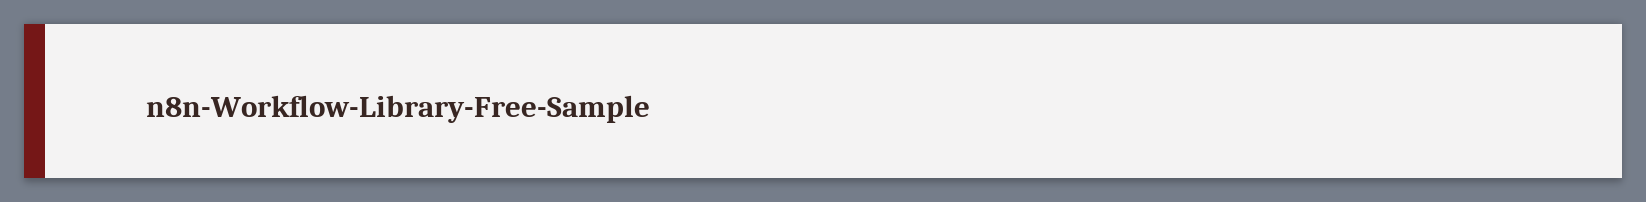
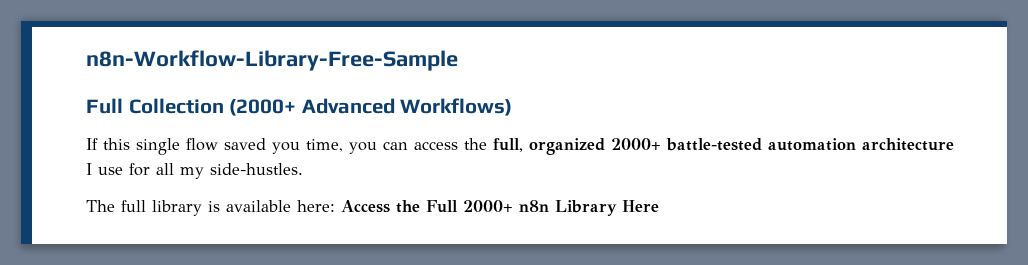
+ Full Collection (2000+ Advanced Workflows)
+ If this single flow saved you time, you can access the full, organized 2000+ battle-tested automation architecture I use for all my side-hustles.
+ The full library is available here: Access the Full 2000+ n8n Library Here

